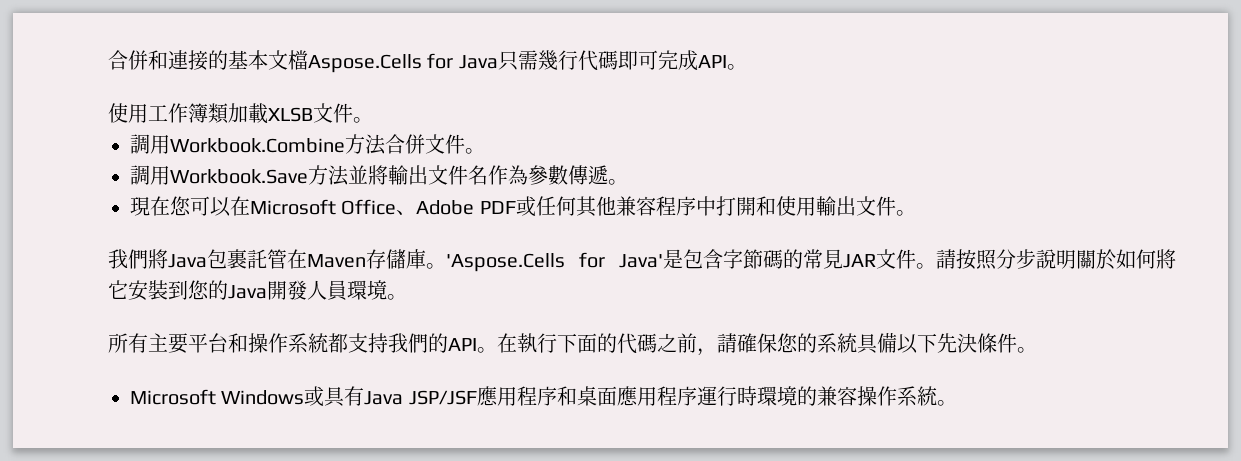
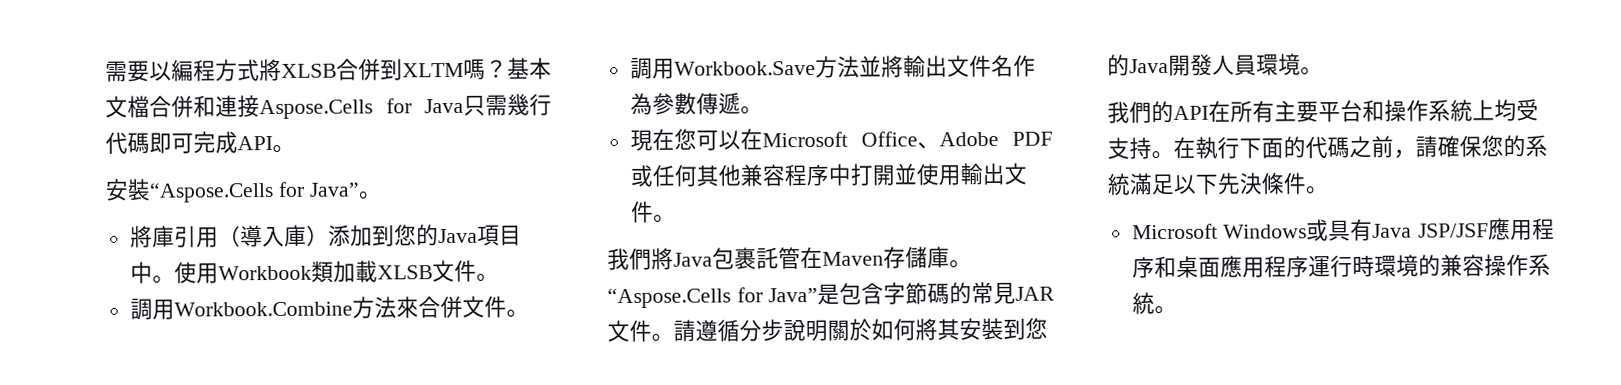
- 合併和連接的基本文檔Aspose.Cells for Java只需幾行代碼即可完成API。
+ 需要以編程方式將XLSB合併到XLTM嗎？基本文檔合併和連接Aspose.Cells for Java只需幾行代碼即可完成API。
- 使用工作簿類加載XLSB文件。
+ 安裝“Aspose.Cells for Java”。
+ 將庫引用（導入庫）添加到您的Java項目中。使用Workbook類加載XLSB文件。
- 調用Workbook.Combine方法合併文件。
+ 調用Workbook.Combine方法來合併文件。
- 現在您可以在Microsoft Office、Adobe PDF或任何其他兼容程序中打開和使用輸出文件。
+ 現在您可以在Microsoft Office、Adobe PDF或任何其他兼容程序中打開並使用輸出文件。
- 'Aspose.Cells for Java'是包含字節碼的常見JAR文件。
+ “Aspose.Cells for Java”是包含字節碼的常見JAR文件。
- 請按照分步說明關於如何將它安裝到您的Java開發人員環境。
+ 請遵循分步說明關於如何將其安裝到您的Java開發人員環境。
- 所有主要平台和操作系統都支持我們的API。
+ 我們的API在所有主要平台和操作系統上均受支持。
- 在執行下面的代碼之前，請確保您的系統具備以下先決條件。
+ 在執行下面的代碼之前，請確保您的系統滿足以下先決條件。

